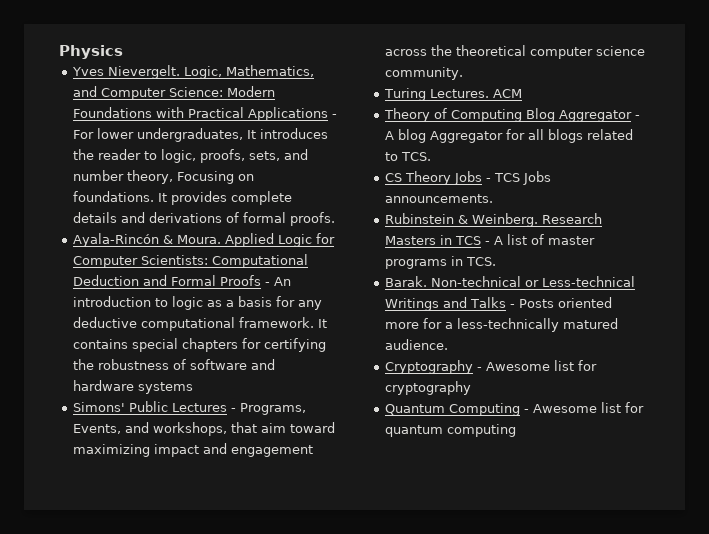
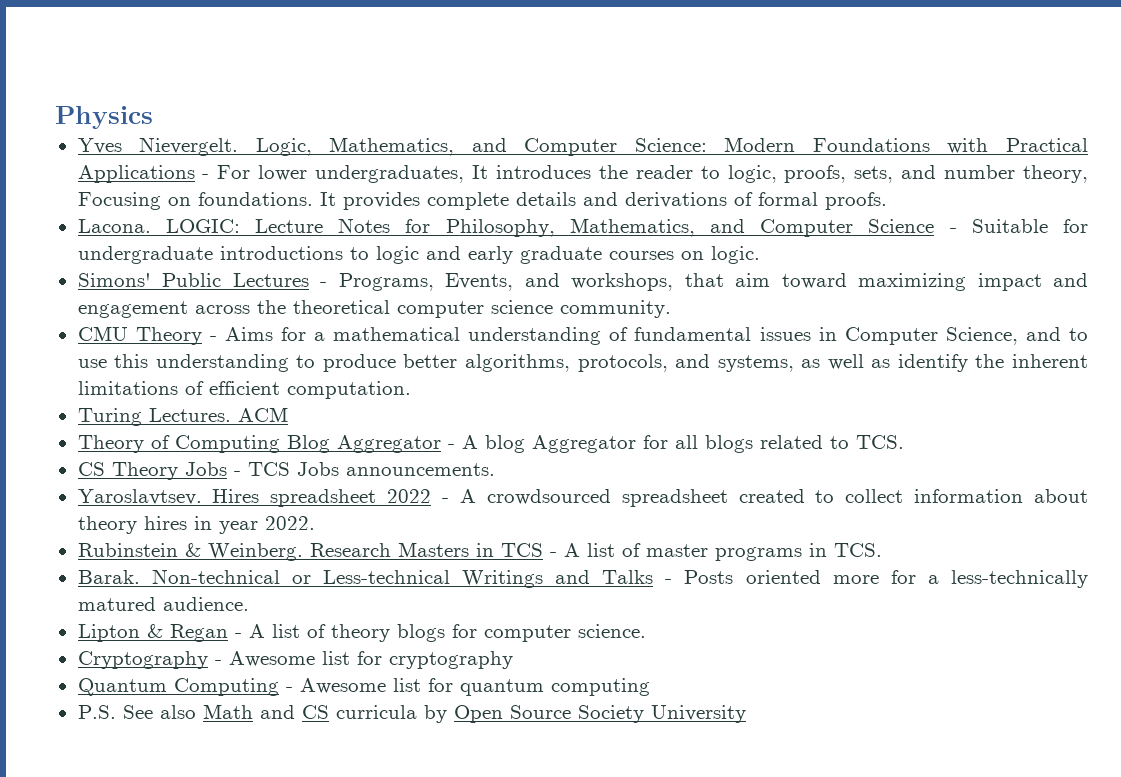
- Ayala-Rincón & Moura. Applied Logic for Computer Scientists: Computational Deduction and Formal Proofs - An introduction to logic as a basis for any deductive computational framework. It contains special chapters for certifying the robustness of software and hardware systems
+ Lacona. LOGIC: Lecture Notes for Philosophy, Mathematics, and Computer Science - Suitable for undergraduate introductions to logic and early graduate courses on logic.
+ CMU Theory - Aims for a mathematical understanding of fundamental issues in Computer Science, and to use this understanding to produce better algorithms, protocols, and systems, as well as identify the inherent limitations of efficient computation.
+ Yaroslavtsev. Hires spreadsheet 2022 - A crowdsourced spreadsheet created to collect information about theory hires in year 2022.
+ Lipton & Regan - A list of theory blogs for computer science.
+ P.S. See also Math and CS curricula by Open Source Society University

